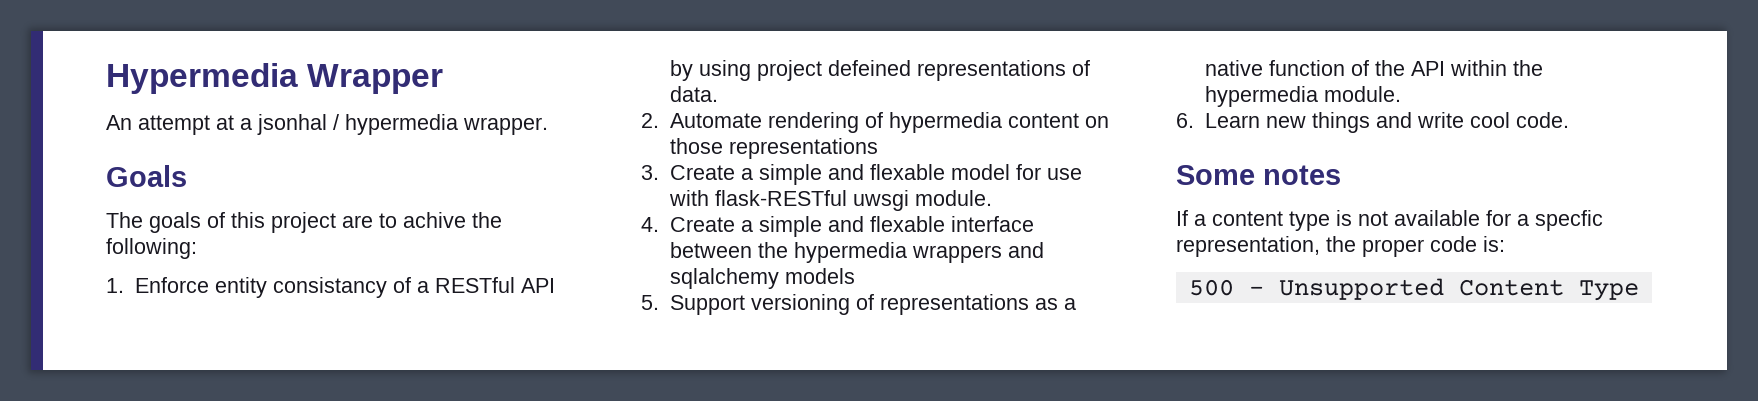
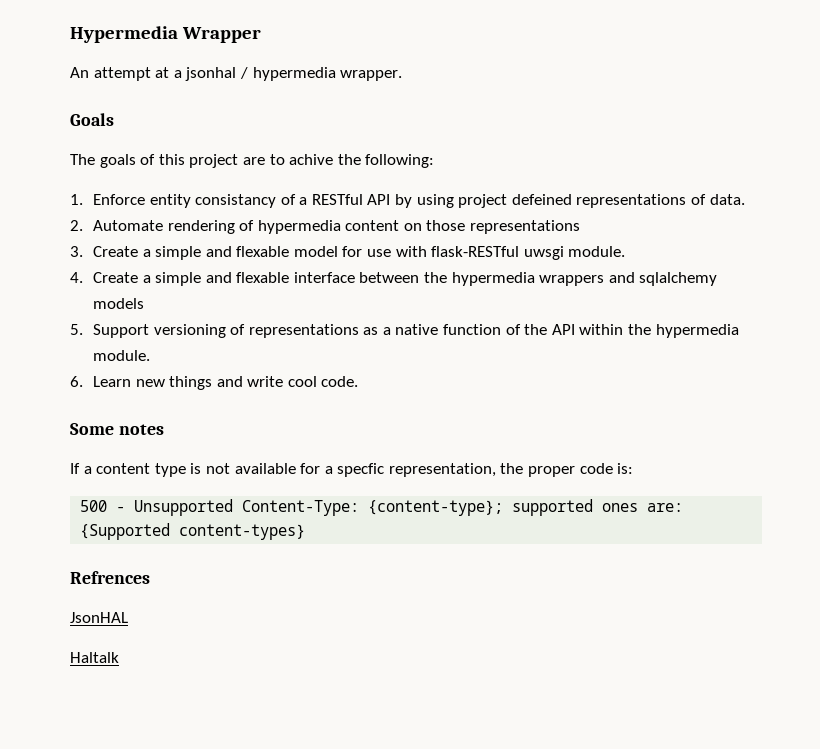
- 500 - Unsupported Content Type
+ 500 - Unsupported Content-Type: {content-type}; supported ones are: {Supported content-types}
+ Refrences
+ JsonHAL
+ Haltalk

